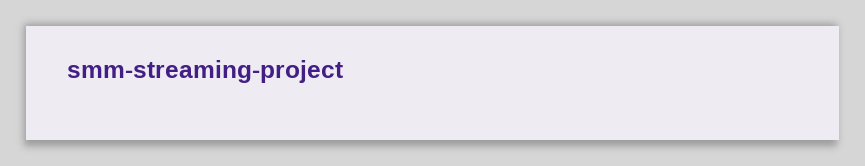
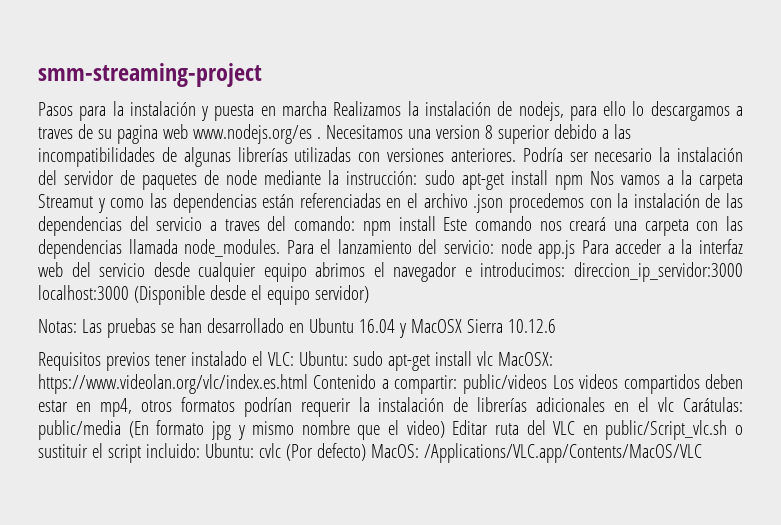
+ Pasos para la instalación y puesta en marcha Realizamos la instalación de nodejs, para ello lo descargamos a traves de su pagina web www.nodejs.org/es . Necesitamos una version 8 superior debido a las incompatibilidades de algunas librerías utilizadas con versiones anteriores. Podría ser necesario la instalación del servidor de paquetes de node mediante la instrucción: sudo apt-get install npm Nos vamos a la carpeta Streamut y como las dependencias están referenciadas en el archivo .json procedemos con la instalación de las dependencias del servicio a traves del comando: npm install Este comando nos creará una carpeta con las dependencias llamada node_modules. Para el lanzamiento del servicio: node app.js Para acceder a la interfaz web del servicio desde cualquier equipo abrimos el navegador e introducimos: direccion_ip_servidor:3000 localhost:3000 (Disponible desde el equipo servidor)
+ Notas: Las pruebas se han desarrollado en Ubuntu 16.04 y MacOSX Sierra 10.12.6
+ Requisitos previos tener instalado el VLC: Ubuntu: sudo apt-get install vlc MacOSX: https://www.videolan.org/vlc/index.es.html Contenido a compartir: public/videos Los videos compartidos deben estar en mp4, otros formatos podrían requerir la instalación de librerías adicionales en el vlc Carátulas: public/media (En formato jpg y mismo nombre que el video) Editar ruta del VLC en public/Script_vlc.sh o sustituir el script incluido: Ubuntu: cvlc (Por defecto) MacOS: /Applications/VLC.app/Contents/MacOS/VLC

